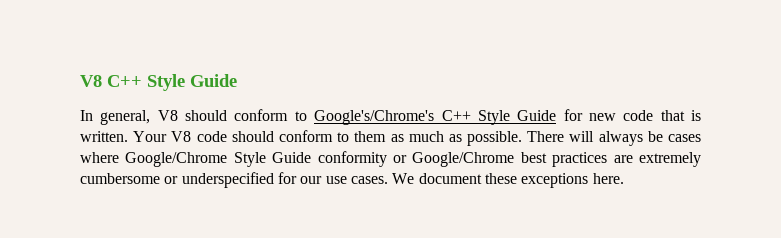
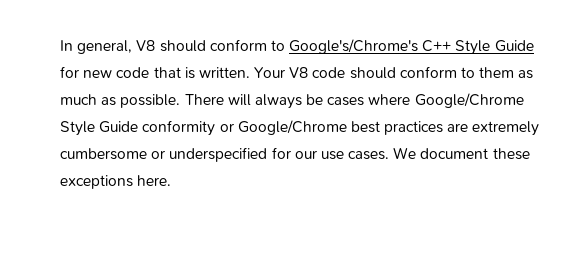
- V8 C++ Style Guide

